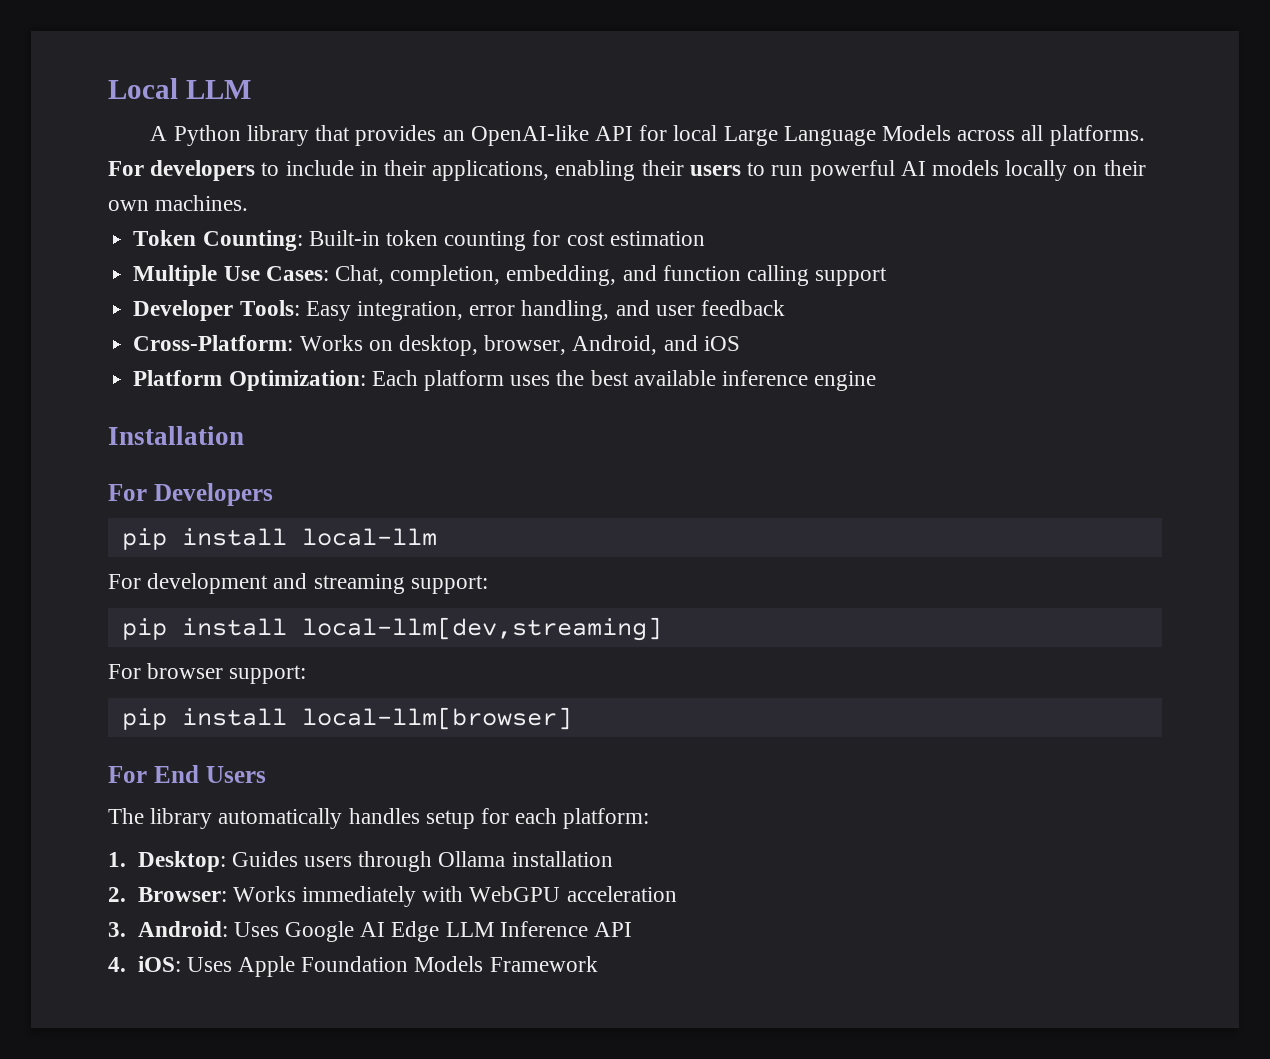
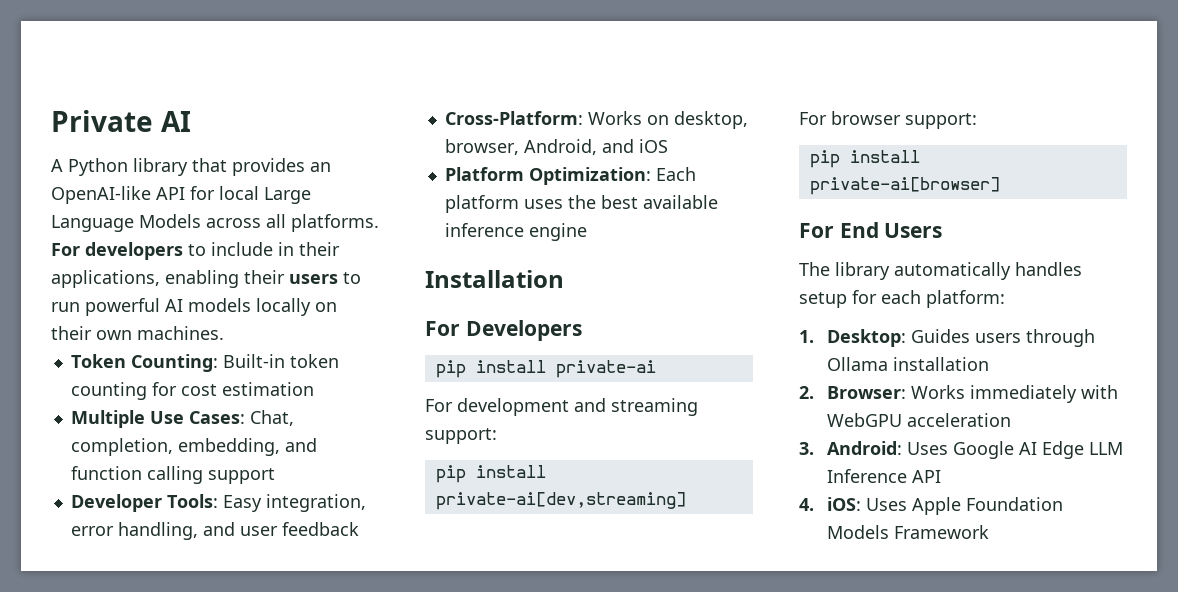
- Local LLM
+ Private AI
- pip install local-llm
+ pip install private-ai
- pip install local-llm[dev,streaming]
+ pip install private-ai[dev,streaming]
- pip install local-llm[browser]
+ pip install private-ai[browser]

